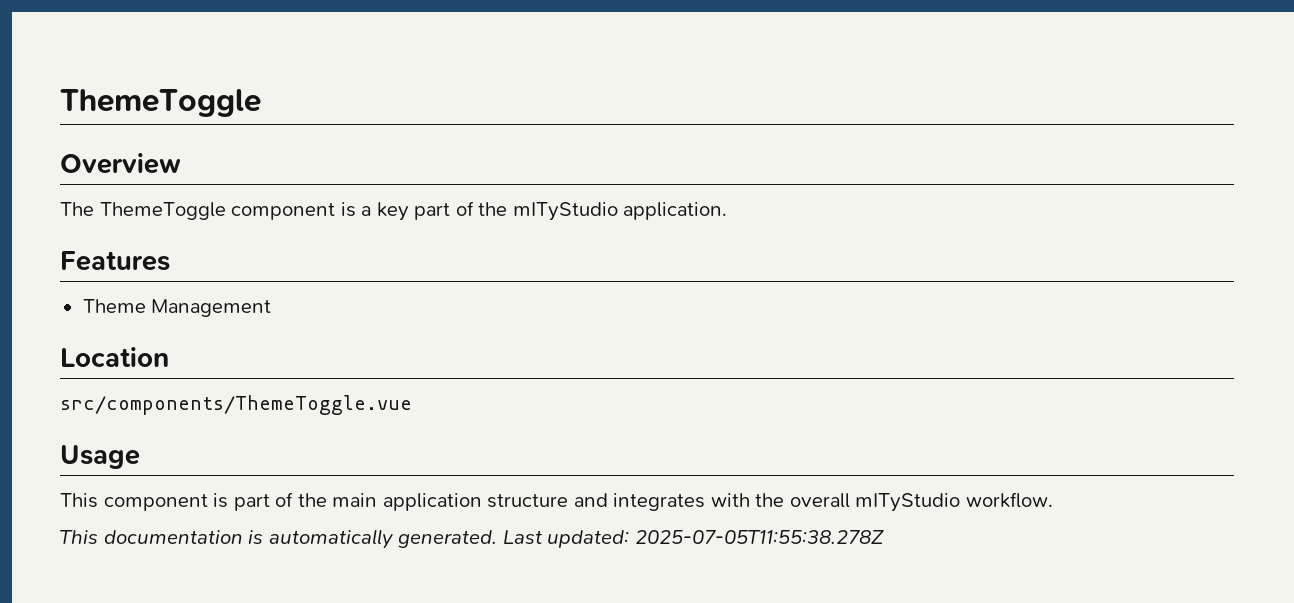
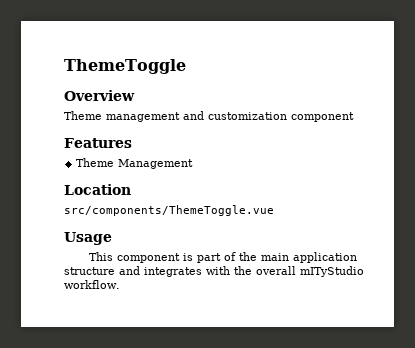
- The ThemeToggle component is a key part of the mITyStudio application.
+ Theme management and customization component
- This documentation is automatically generated. Last updated: 2025-07-05T11:55:38.278Z

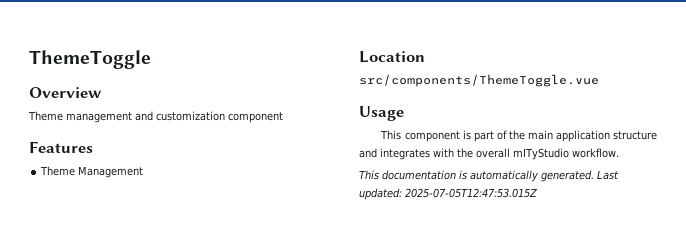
+ This documentation is automatically generated. Last updated: 2025-07-05T12:47:53.015Z

